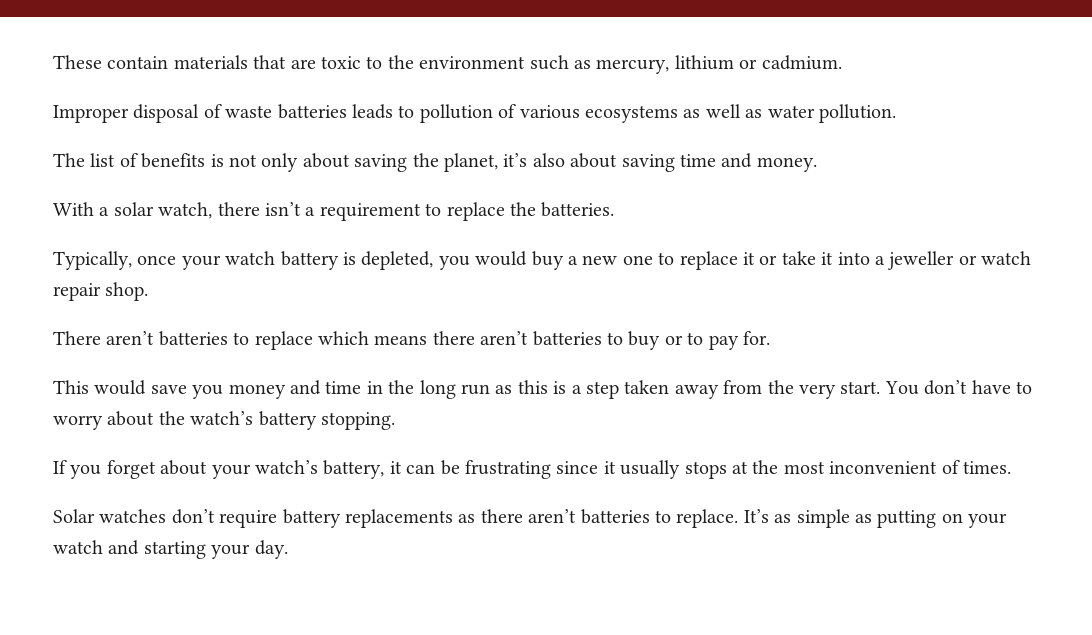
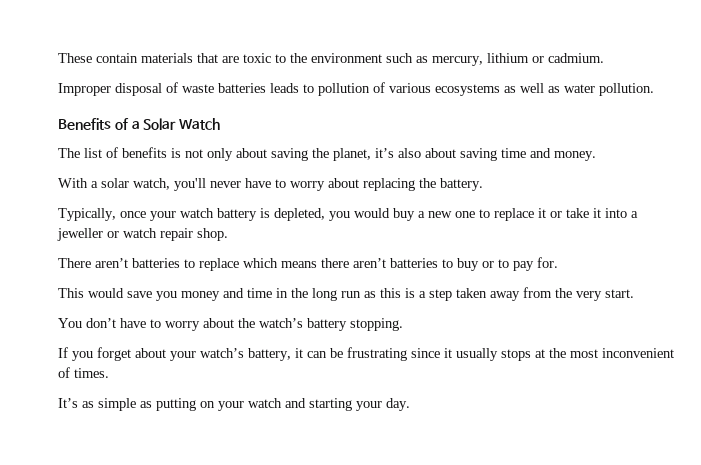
+ Benefits of a Solar Watch
- With a solar watch, there isn’t a requirement to replace the batteries.
+ With a solar watch, you'll never have to worry about replacing the battery.
- This would save you money and time in the long run as this is a step taken away from the very start. You don’t have to worry about the watch’s battery stopping.
+ This would save you money and time in the long run as this is a step taken away from the very start.
+ You don’t have to worry about the watch’s battery stopping.
- Solar watches don’t require battery replacements as there aren’t batteries to replace.

